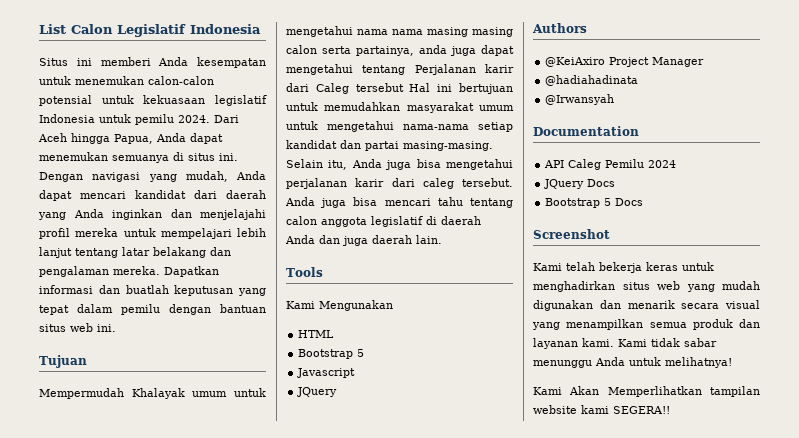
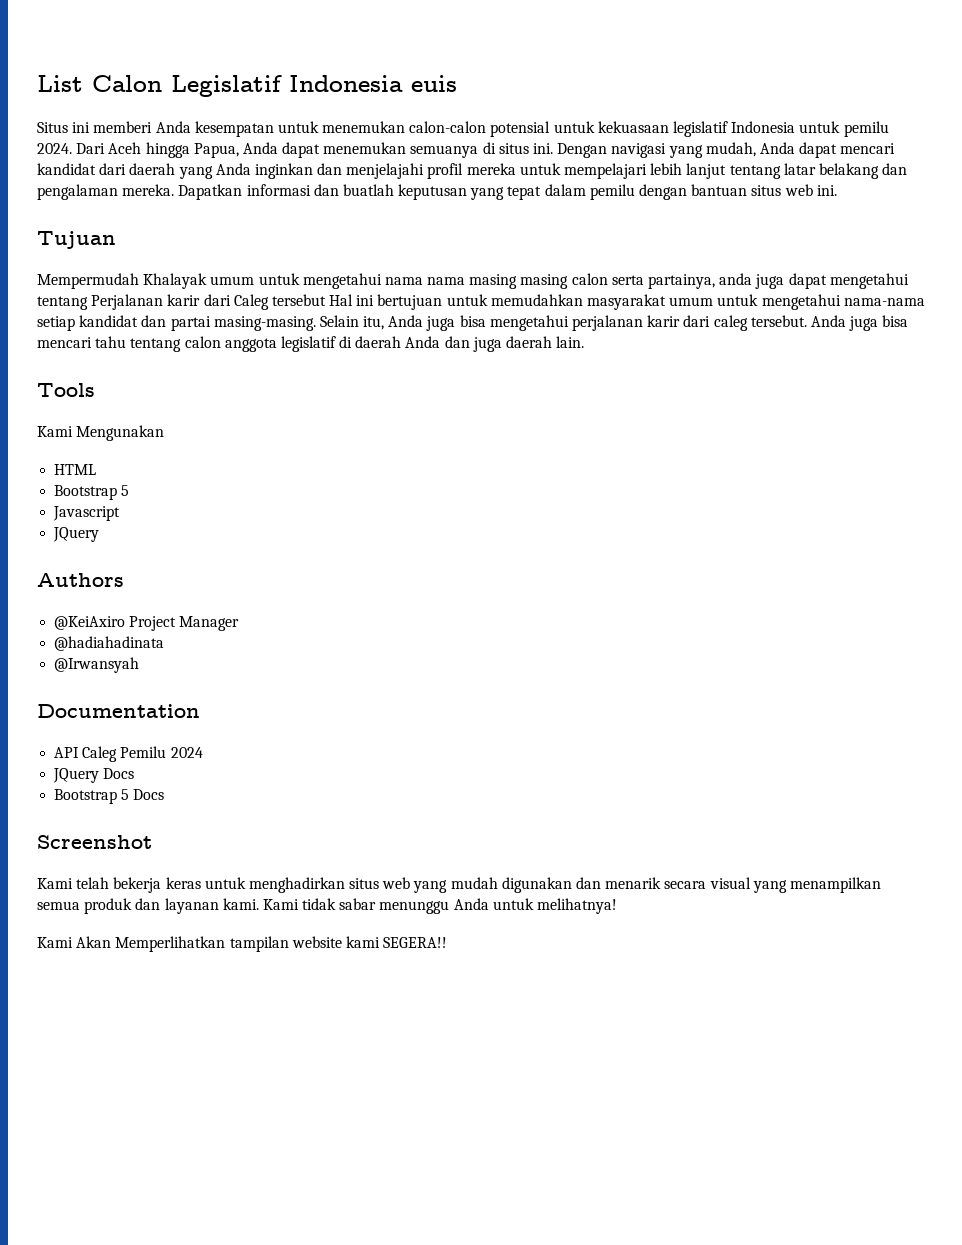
- List Calon Legislatif Indonesia
+ List Calon Legislatif Indonesia euis

